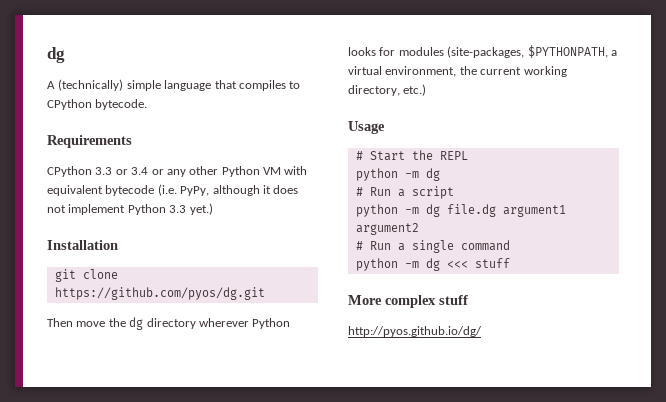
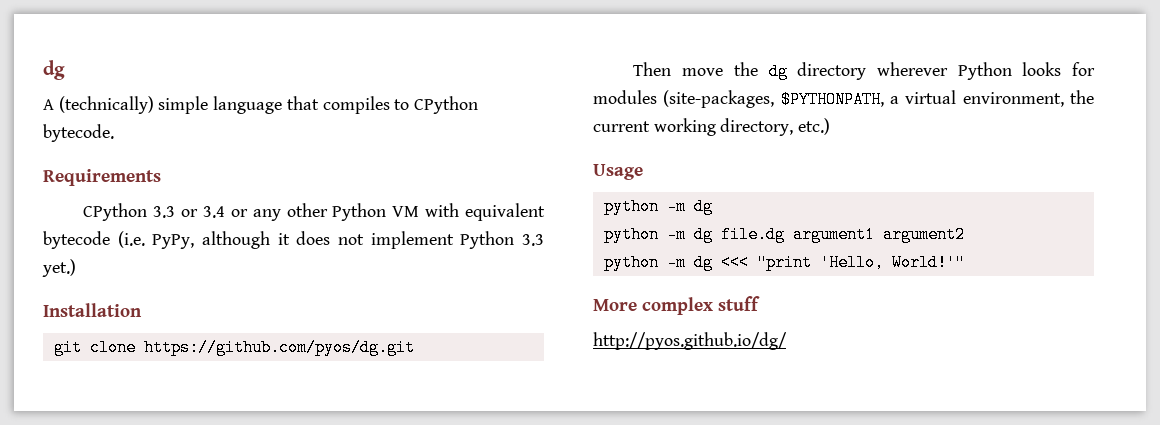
  Usage
- # Start the REPL
  python -m dg
- # Run a script
- # Run a single command
- python -m dg <<< stuff
+ python -m dg <<< "print 'Hello, World!'"

